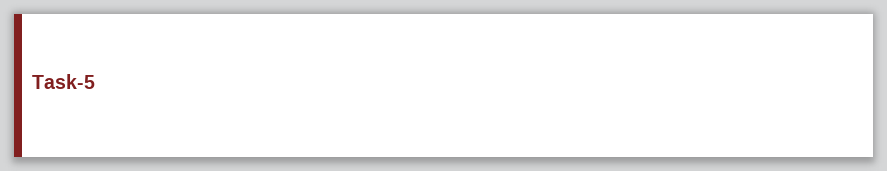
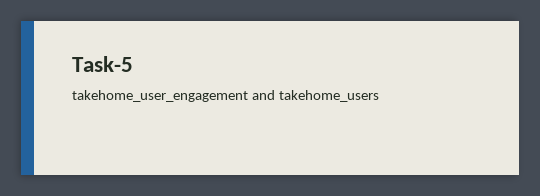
+ takehome_user_engagement and takehome_users

